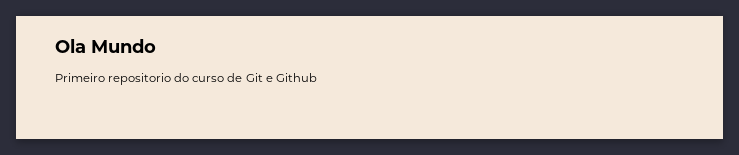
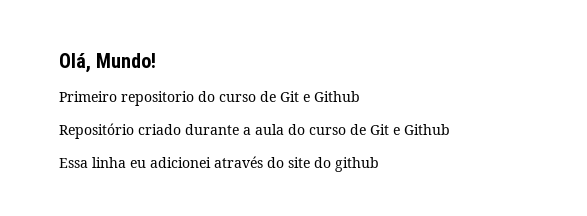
- Ola Mundo
+ Olá, Mundo!
+ Repositório criado durante a aula do curso de Git e Github
+ Essa linha eu adicionei através do site do github

